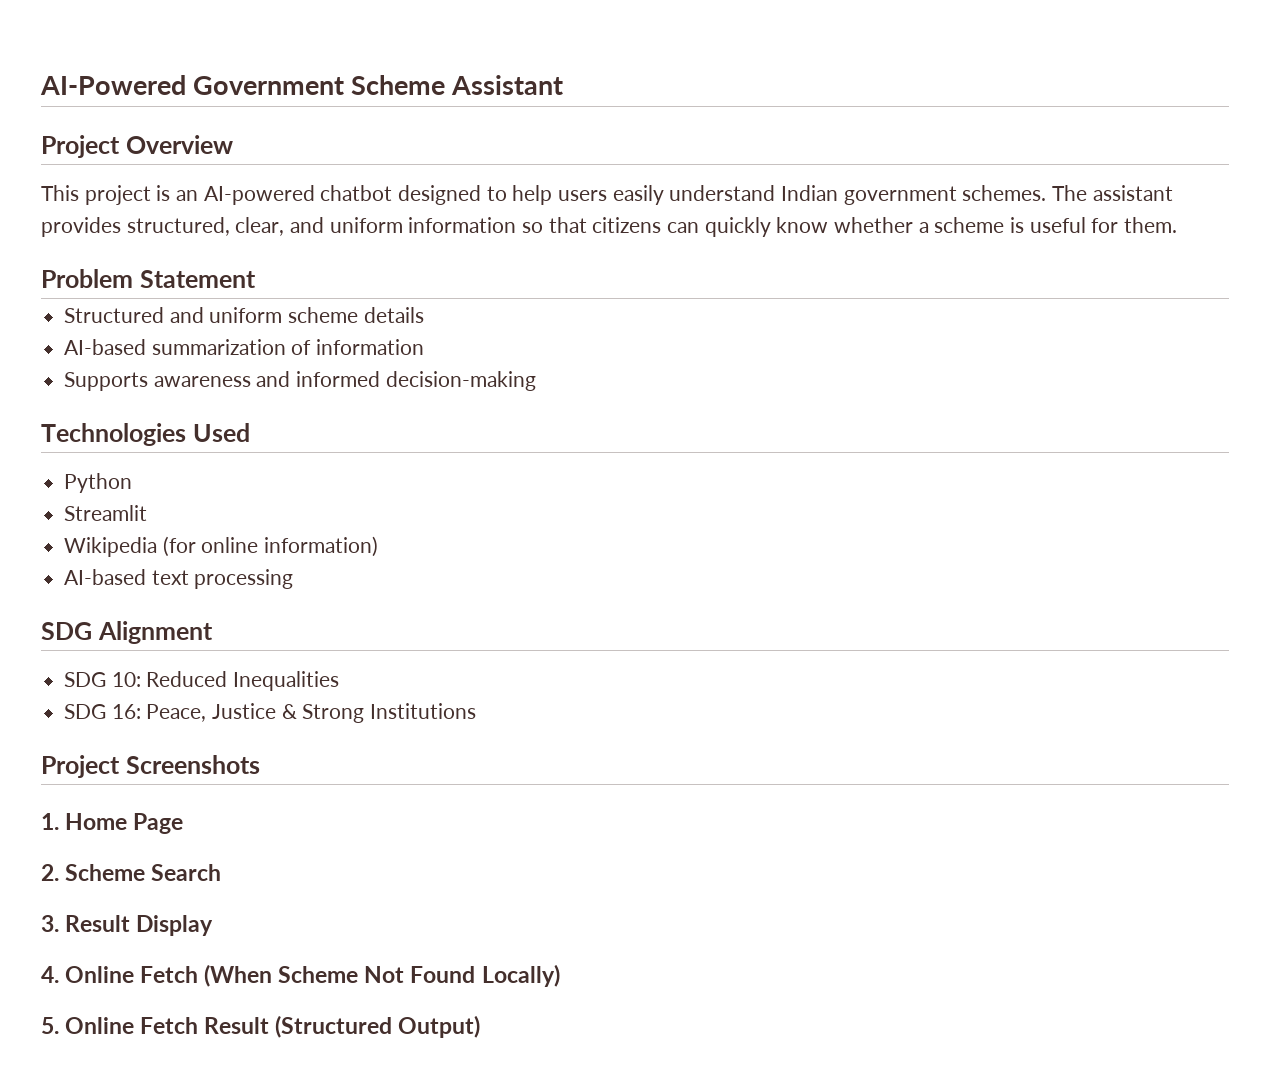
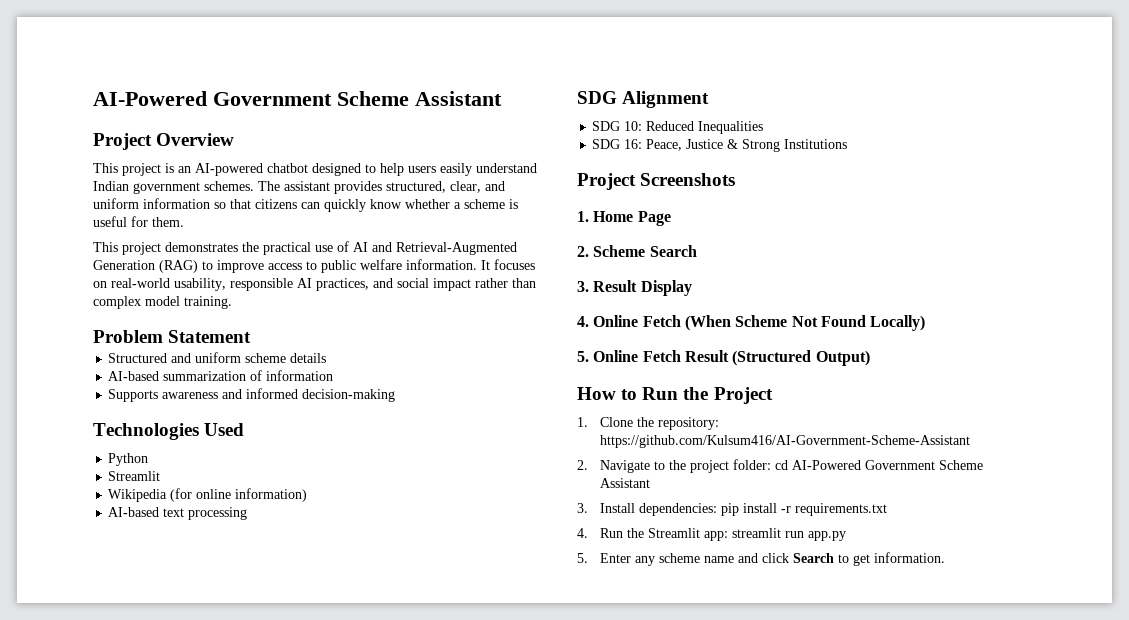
+ This project demonstrates the practical use of AI and Retrieval-Augmented Generation (RAG) to improve access to public welfare information. It focuses on real-world usability, responsible AI practices, and social impact rather than complex model training.
+ How to Run the Project
+ 1. Clone the repository: https://github.com/Kulsum416/AI-Government-Scheme-Assistant
+ 2. Navigate to the project folder: cd AI-Powered Government Scheme Assistant
+ 3. Install dependencies: pip install -r requirements.txt
+ 4. Run the Streamlit app: streamlit run app.py
+ 5. Enter any scheme name and click Search to get information.

